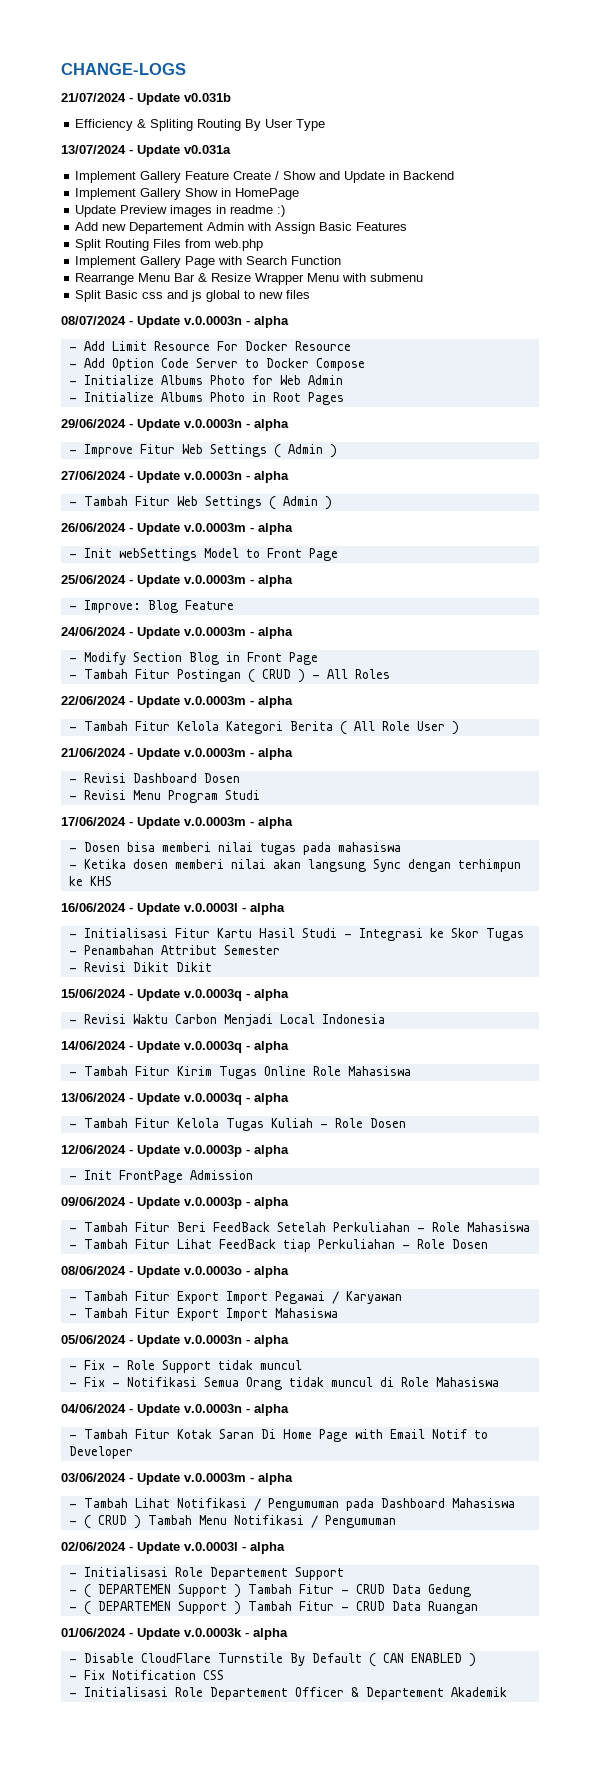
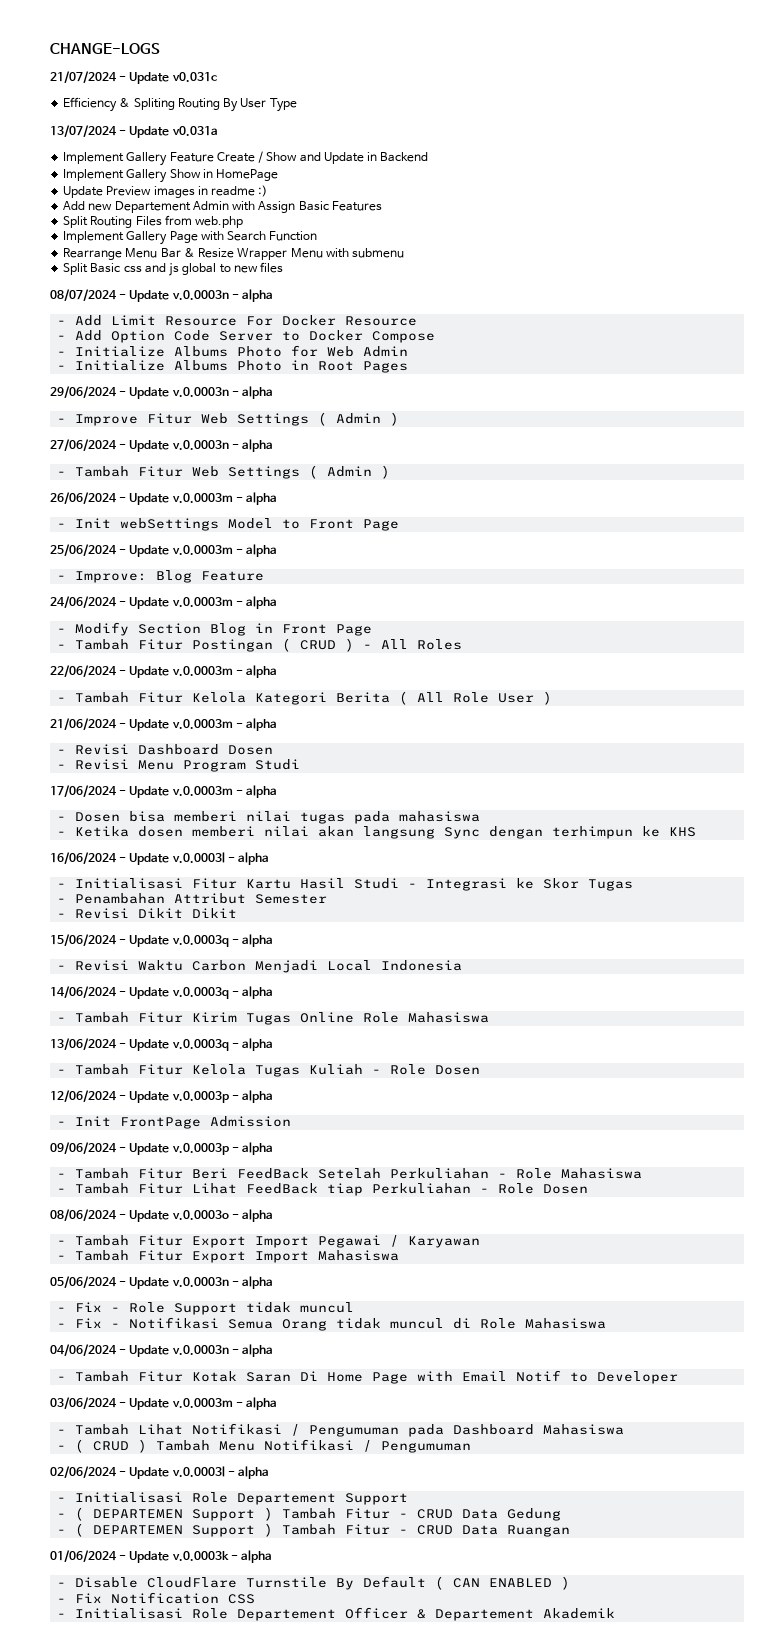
- 21/07/2024 - Update v0.031b
+ 21/07/2024 - Update v0.031c

